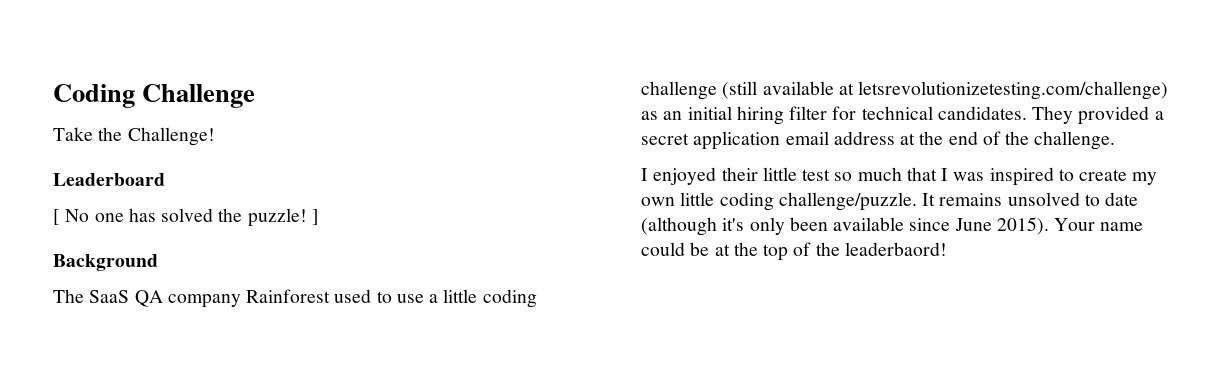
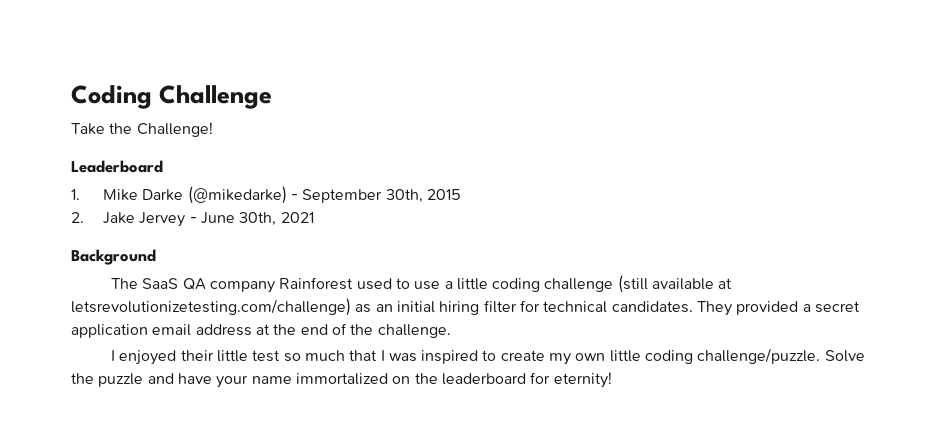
- [ No one has solved the puzzle! ]
+ 1. Mike Darke (@mikedarke) - September 30th, 2015
+ 2. Jake Jervey - June 30th, 2021
- It remains unsolved to date (although it's only been available since June 2015). Your name could be at the top of the leaderbaord!
+ Solve the puzzle and have your name immortalized on the leaderboard for eternity!

